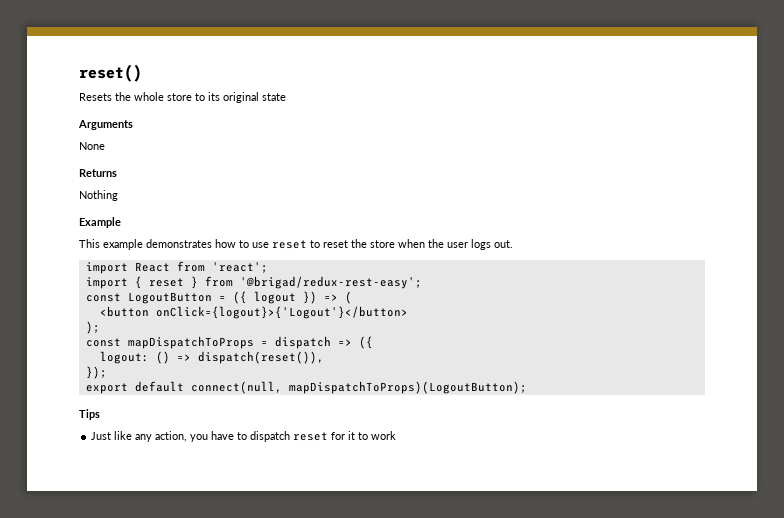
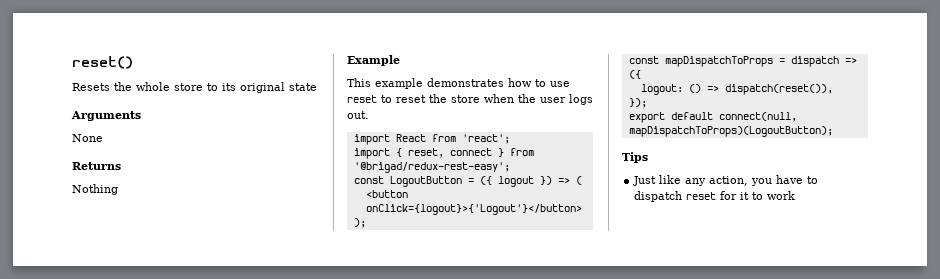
- import { reset } from '@brigad/redux-rest-easy';
+ import { reset, connect } from '@brigad/redux-rest-easy';

